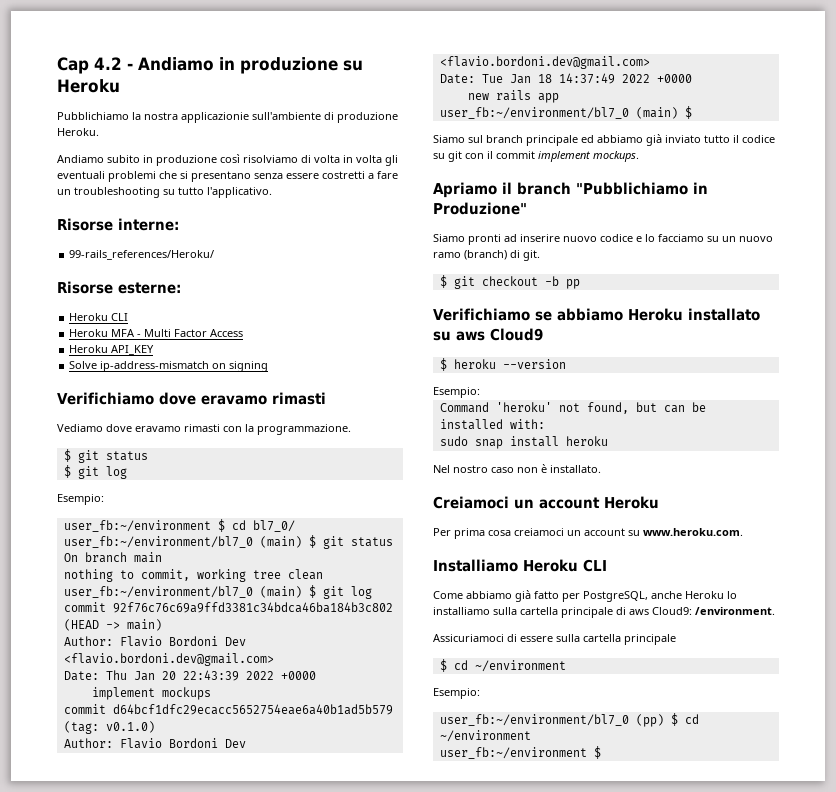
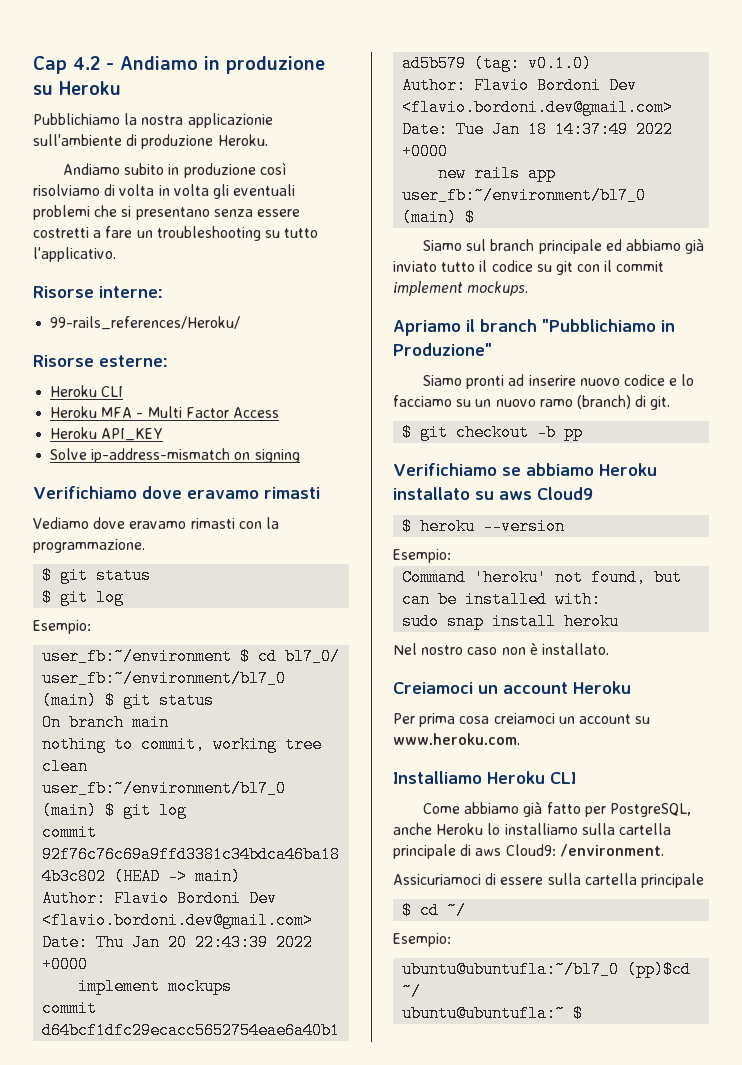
  Assicuriamoci di essere sulla cartella principale
- $ cd ~/environment
+ $ cd ~/
  Esempio:
- user_fb:~/environment/bl7_0 (pp) $ cd ~/environment
- user_fb:~/environment $
+ ubuntu@ubuntufla:~/bl7_0 (pp)$cd ~/
+ ubuntu@ubuntufla:~ $

